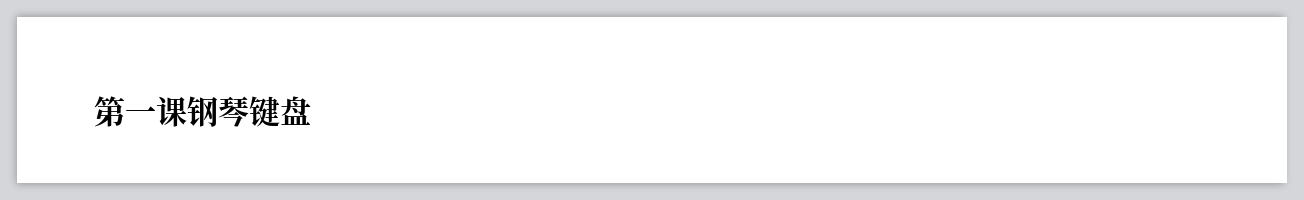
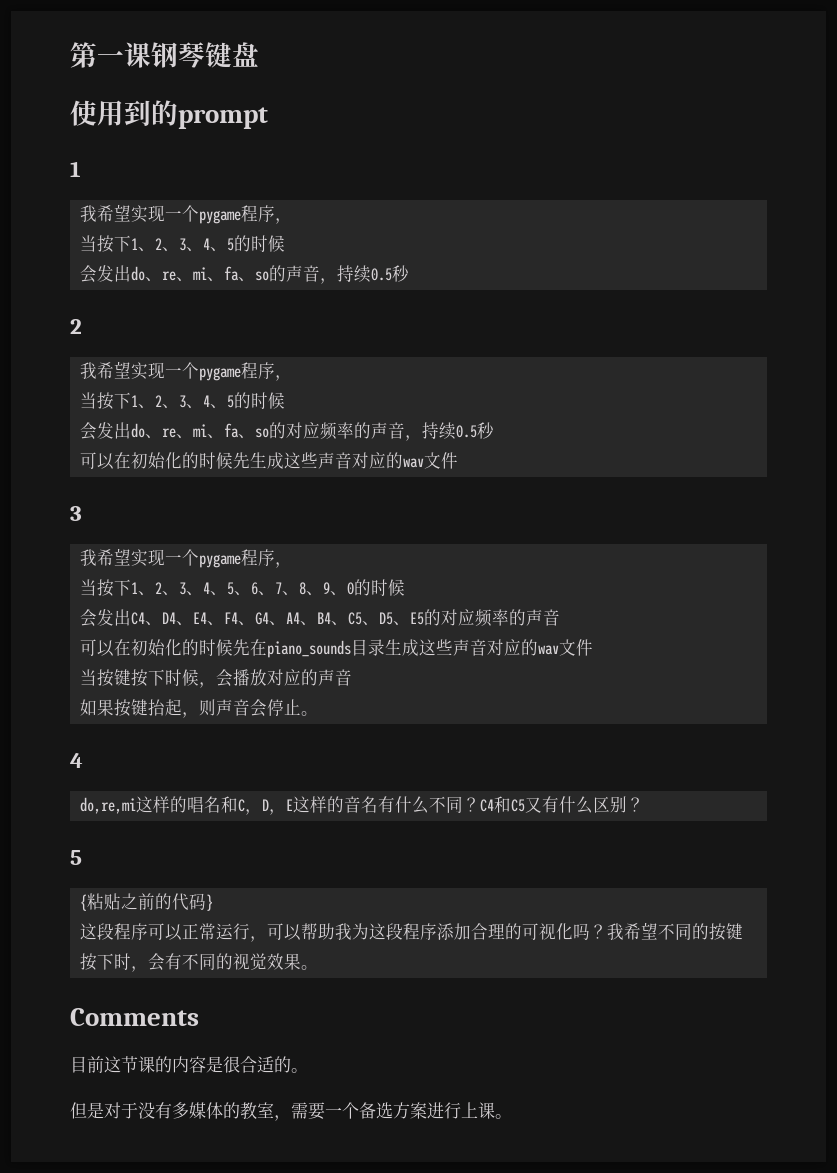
+ 使用到的prompt
+ 1
+ 我希望实现一个pygame程序，
+ 当按下1、2、3、4、5的时候
+ 会发出do、re、mi、fa、so的声音，持续0.5秒
+ 2
+ 我希望实现一个pygame程序，
+ 当按下1、2、3、4、5的时候
+ 会发出do、re、mi、fa、so的对应频率的声音，持续0.5秒
+ 可以在初始化的时候先生成这些声音对应的wav文件
+ 3
+ 我希望实现一个pygame程序，
+ 当按下1、2、3、4、5、6、7、8、9、0的时候
+ 会发出C4、D4、E4、F4、G4、A4、B4、C5、D5、E5的对应频率的声音
+ 可以在初始化的时候先在piano_sounds目录生成这些声音对应的wav文件
+ 当按键按下时候，会播放对应的声音
+ 如果按键抬起，则声音会停止。
+ 4
+ do,re,mi这样的唱名和C，D，E这样的音名有什么不同？C4和C5又有什么区别？
+ 5
+ {粘贴之前的代码}
+ 这段程序可以正常运行，可以帮助我为这段程序添加合理的可视化吗？我希望不同的按键按下时，会有不同的视觉效果。
+ Comments
+ 目前这节课的内容是很合适的。
+ 但是对于没有多媒体的教室，需要一个备选方案进行上课。

